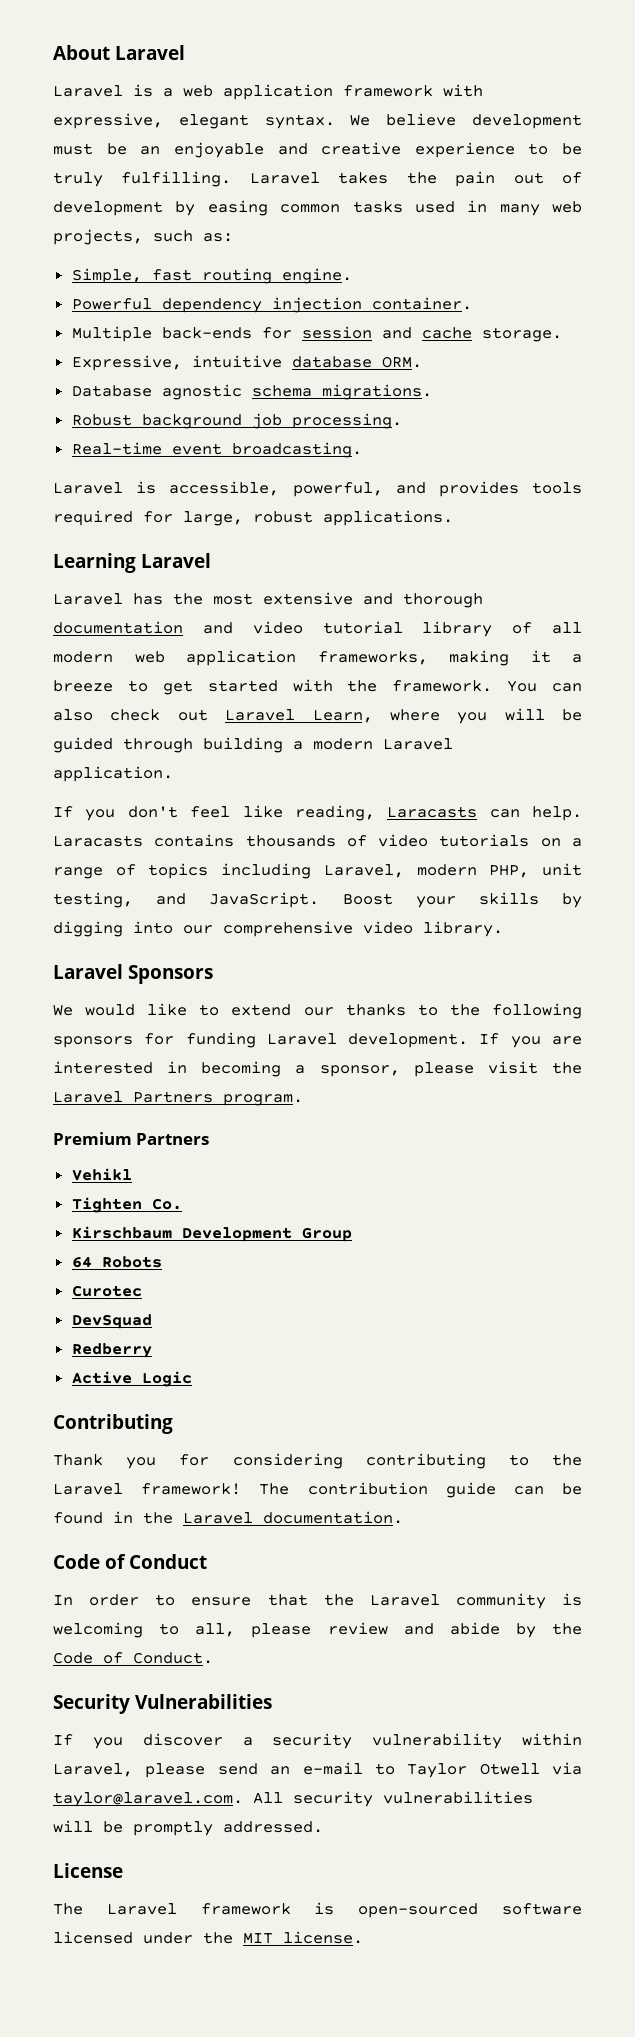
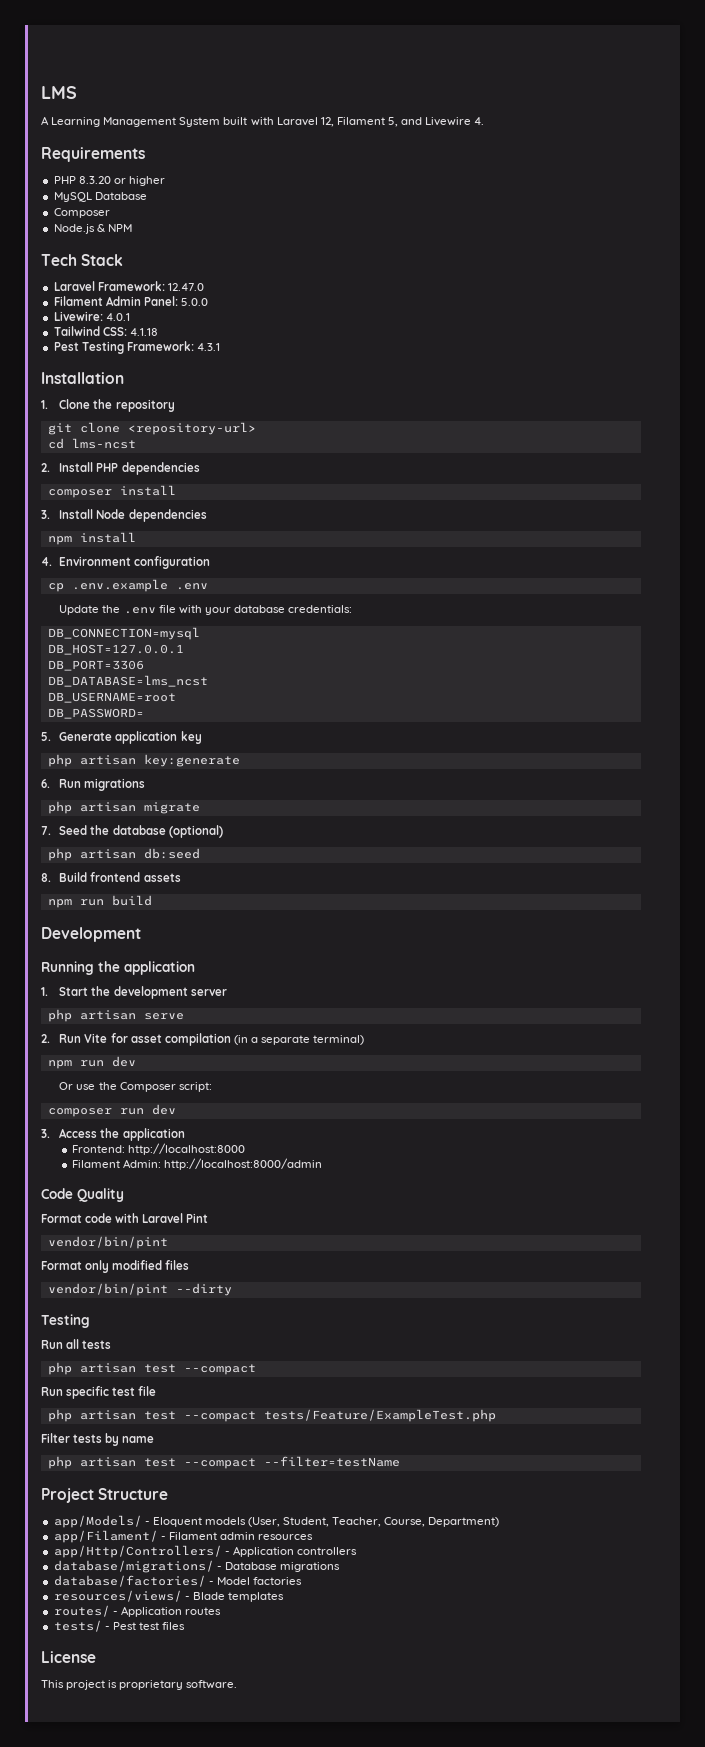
- About Laravel
- Laravel is a web application framework with expressive, elegant syntax. We believe development must be an enjoyable and creative experience to be truly fulfilling. Laravel takes the pain out of development by easing common tasks used in many web projects, such as:
- Simple, fast routing engine.
- Powerful dependency injection container.
- Multiple back-ends for session and cache storage.
- Expressive, intuitive database ORM.
- Database agnostic schema migrations.
- Robust background job processing.
- Real-time event broadcasting.
- Laravel is accessible, powerful, and provides tools required for large, robust applications.
- Learning Laravel
- Laravel has the most extensive and thorough documentation and video tutorial library of all modern web application frameworks, making it a breeze to get started with the framework. You can also check out Laravel Learn, where you will be guided through building a modern Laravel application.
- If you don't feel like reading, Laracasts can help. Laracasts contains thousands of video tutorials on a range of topics including Laravel, modern PHP, unit testing, and JavaScript. Boost your skills by digging into our comprehensive video library.
- Laravel Sponsors
- We would like to extend our thanks to the following sponsors for funding Laravel development. If you are interested in becoming a sponsor, please visit the Laravel Partners program.
- Premium Partners
- Vehikl
- Tighten Co.
- Kirschbaum Development Group
- 64 Robots
- Curotec
- DevSquad
- Redberry
- Active Logic
- Contributing
- Thank you for considering contributing to the Laravel framework! The contribution guide can be found in the Laravel documentation.
- Code of Conduct
- In order to ensure that the Laravel community is welcoming to all, please review and abide by the Code of Conduct.
- Security Vulnerabilities
- If you discover a security vulnerability within Laravel, please send an e-mail to Taylor Otwell via taylor@laravel.com. All security vulnerabilities will be promptly addressed.
+ LMS
+ A Learning Management System built with Laravel 12, Filament 5, and Livewire 4.
+ Requirements
+ PHP 8.3.20 or higher
+ MySQL Database
+ Composer
+ Node.js & NPM
+ Tech Stack
+ Laravel Framework: 12.47.0
+ Filament Admin Panel: 5.0.0
+ Livewire: 4.0.1
+ Tailwind CSS: 4.1.18
+ Pest Testing Framework: 4.3.1
+ Installation
+ 1. Clone the repository
+ git clone <repository-url>
+ cd lms-ncst
+ 2. Install PHP dependencies
+ composer install
+ 3. Install Node dependencies
+ npm install
+ 4. Environment configuration
+ cp .env.example .env
+ Update the .env file with your database credentials:
+ DB_CONNECTION=mysql
+ DB_HOST=127.0.0.1
+ DB_PORT=3306
+ DB_DATABASE=lms_ncst
+ DB_USERNAME=root
+ DB_PASSWORD=
+ 5. Generate application key
+ php artisan key:generate
+ 6. Run migrations
+ php artisan migrate
+ 7. Seed the database (optional)
+ php artisan db:seed
+ 8. Build frontend assets
+ npm run build
+ Development
+ Running the application
+ 1. Start the development server
+ php artisan serve
+ 2. Run Vite for asset compilation (in a separate terminal)
+ npm run dev
+ Or use the Composer script:
+ composer run dev
+ 3. Access the application
+ Frontend: http://localhost:8000
+ Filament Admin: http://localhost:8000/admin
+ Code Quality
+ Format code with Laravel Pint
+ vendor/bin/pint
+ Format only modified files
+ vendor/bin/pint --dirty
+ Testing
+ Run all tests
+ php artisan test --compact
+ Run specific test file
+ php artisan test --compact tests/Feature/ExampleTest.php
+ Filter tests by name
+ php artisan test --compact --filter=testName
+ Project Structure
+ app/Models/ - Eloquent models (User, Student, Teacher, Course, Department)
+ app/Filament/ - Filament admin resources
+ app/Http/Controllers/ - Application controllers
+ database/migrations/ - Database migrations
+ database/factories/ - Model factories
+ resources/views/ - Blade templates
+ routes/ - Application routes
+ tests/ - Pest test files
  License
- The Laravel framework is open-sourced software licensed under the MIT license.
+ This project is proprietary software.

